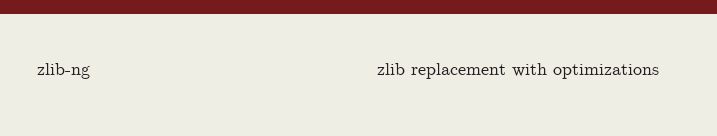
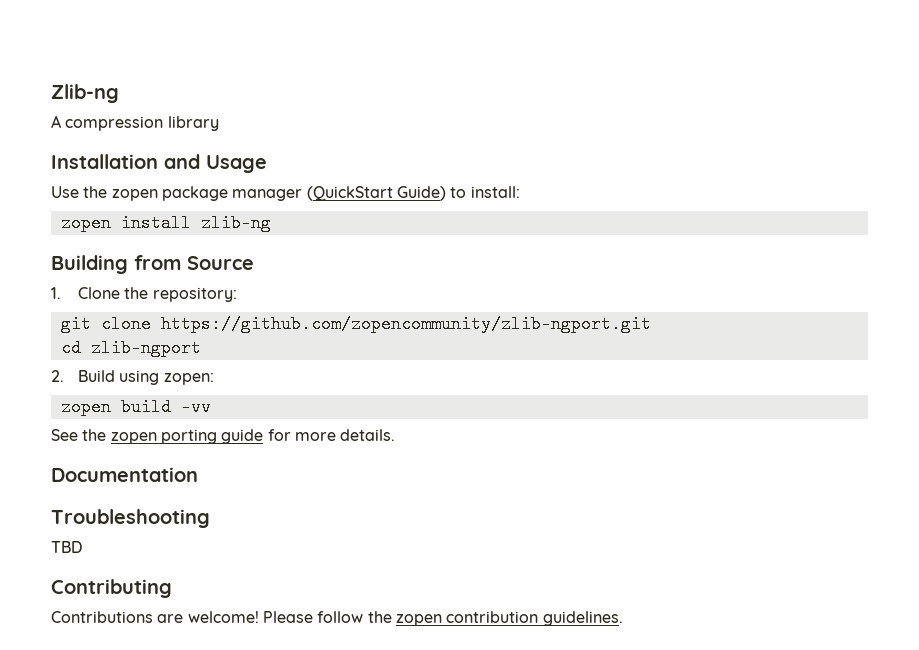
- zlib-ng
- zlib replacement with optimizations
+ Zlib-ng
+ A compression library
+ Installation and Usage
+ Use the zopen package manager (QuickStart Guide) to install:
+ zopen install zlib-ng
+ Building from Source
+ 1. Clone the repository:
+ git clone https://github.com/zopencommunity/zlib-ngport.git
+ cd zlib-ngport
+ 2. Build using zopen:
+ zopen build -vv
+ See the zopen porting guide for more details.
+ Documentation
+ Troubleshooting
+ TBD
+ Contributing
+ Contributions are welcome! Please follow the zopen contribution guidelines.

